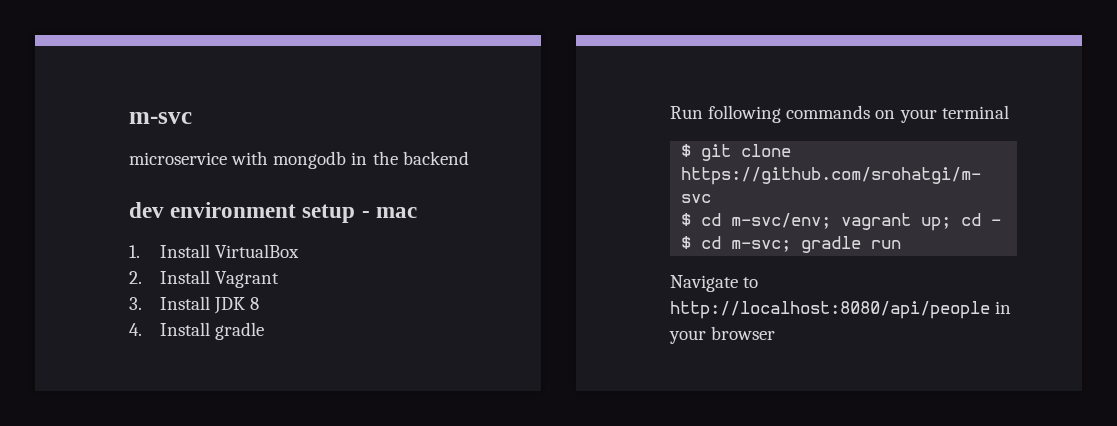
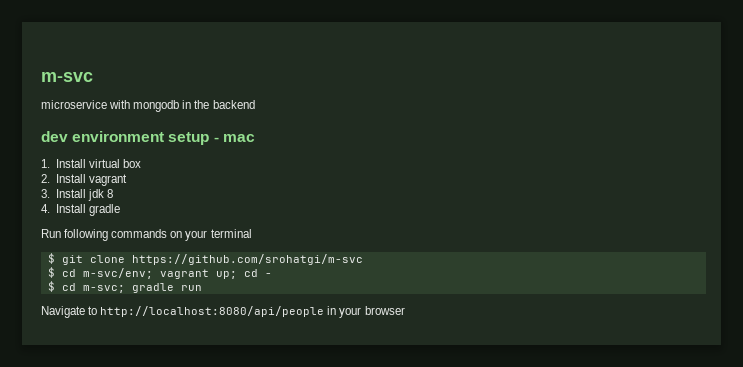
- 1. Install VirtualBox
+ 1. Install virtual box
- 2. Install Vagrant
+ 2. Install vagrant
- 3. Install JDK 8
+ 3. Install jdk 8

